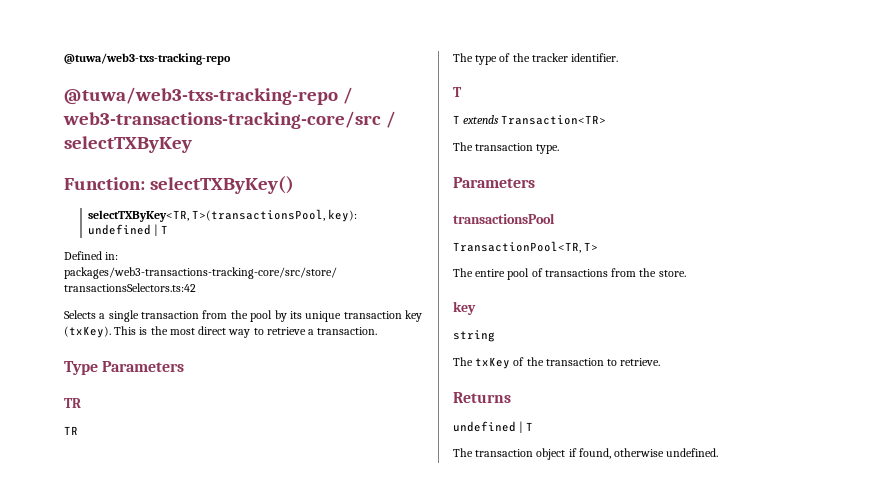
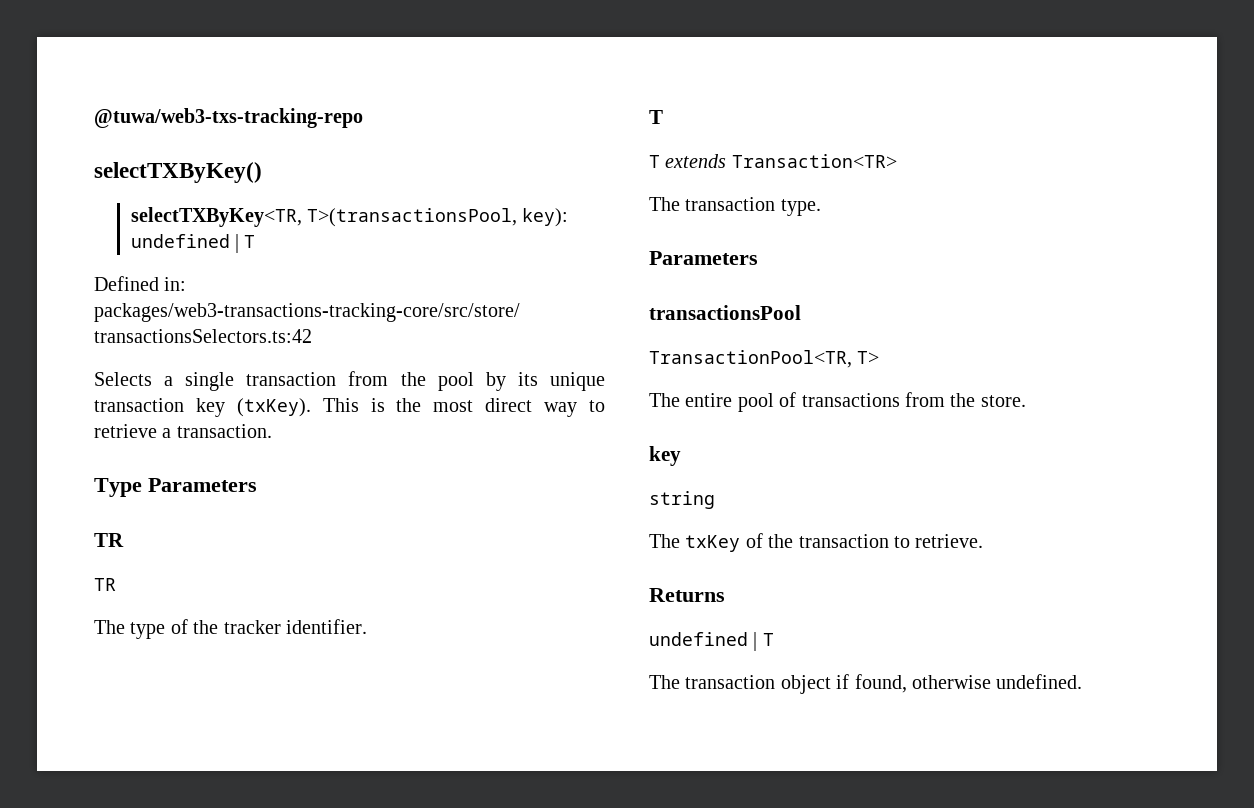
- @tuwa/web3-txs-tracking-repo / web3-transactions-tracking-core/src / selectTXByKey
- Function: selectTXByKey()
+ selectTXByKey()

